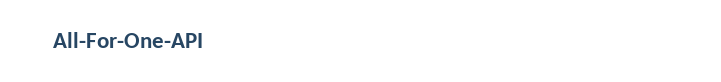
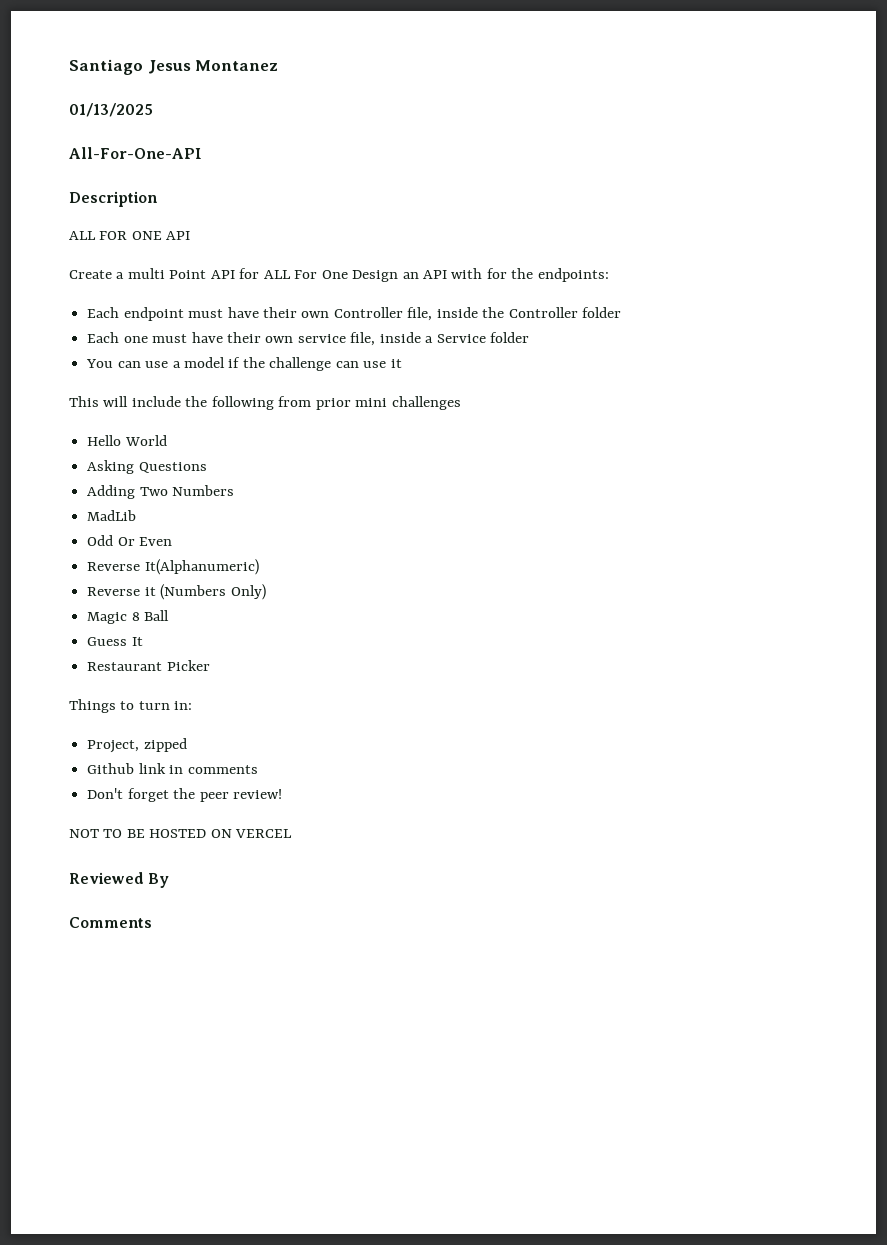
+ Santiago Jesus Montanez
+ 01/13/2025
  All-For-One-API
+ Description
+ ALL FOR ONE API
+ Create a multi Point API for ALL For One Design an API with for the endpoints:
+ Each endpoint must have their own Controller file, inside the Controller folder
+ Each one must have their own service file, inside a Service folder
+ You can use a model if the challenge can use it
+ This will include the following from prior mini challenges
+ Hello World
+ Asking Questions
+ Adding Two Numbers
+ MadLib
+ Odd Or Even
+ Reverse It(Alphanumeric)
+ Reverse it (Numbers Only)
+ Magic 8 Ball
+ Guess It
+ Restaurant Picker
+ Things to turn in:
+ Project, zipped
+ Github link in comments
+ Don't forget the peer review!
+ NOT TO BE HOSTED ON VERCEL
+ Reviewed By
+ Comments

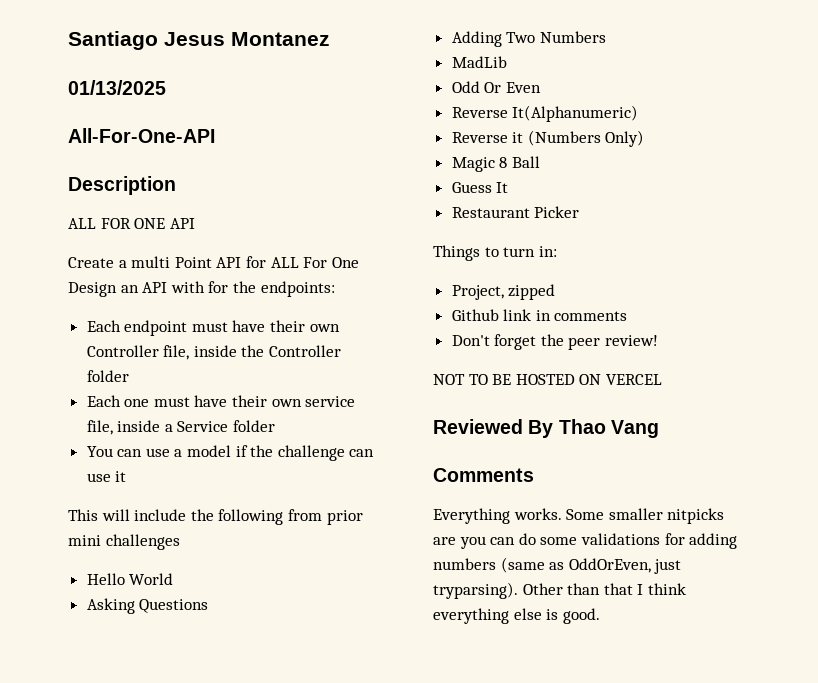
- Reviewed By
+ Reviewed By Thao Vang
+ Everything works. Some smaller nitpicks are you can do some validations for adding numbers (same as OddOrEven, just tryparsing). Other than that I think everything else is good.

